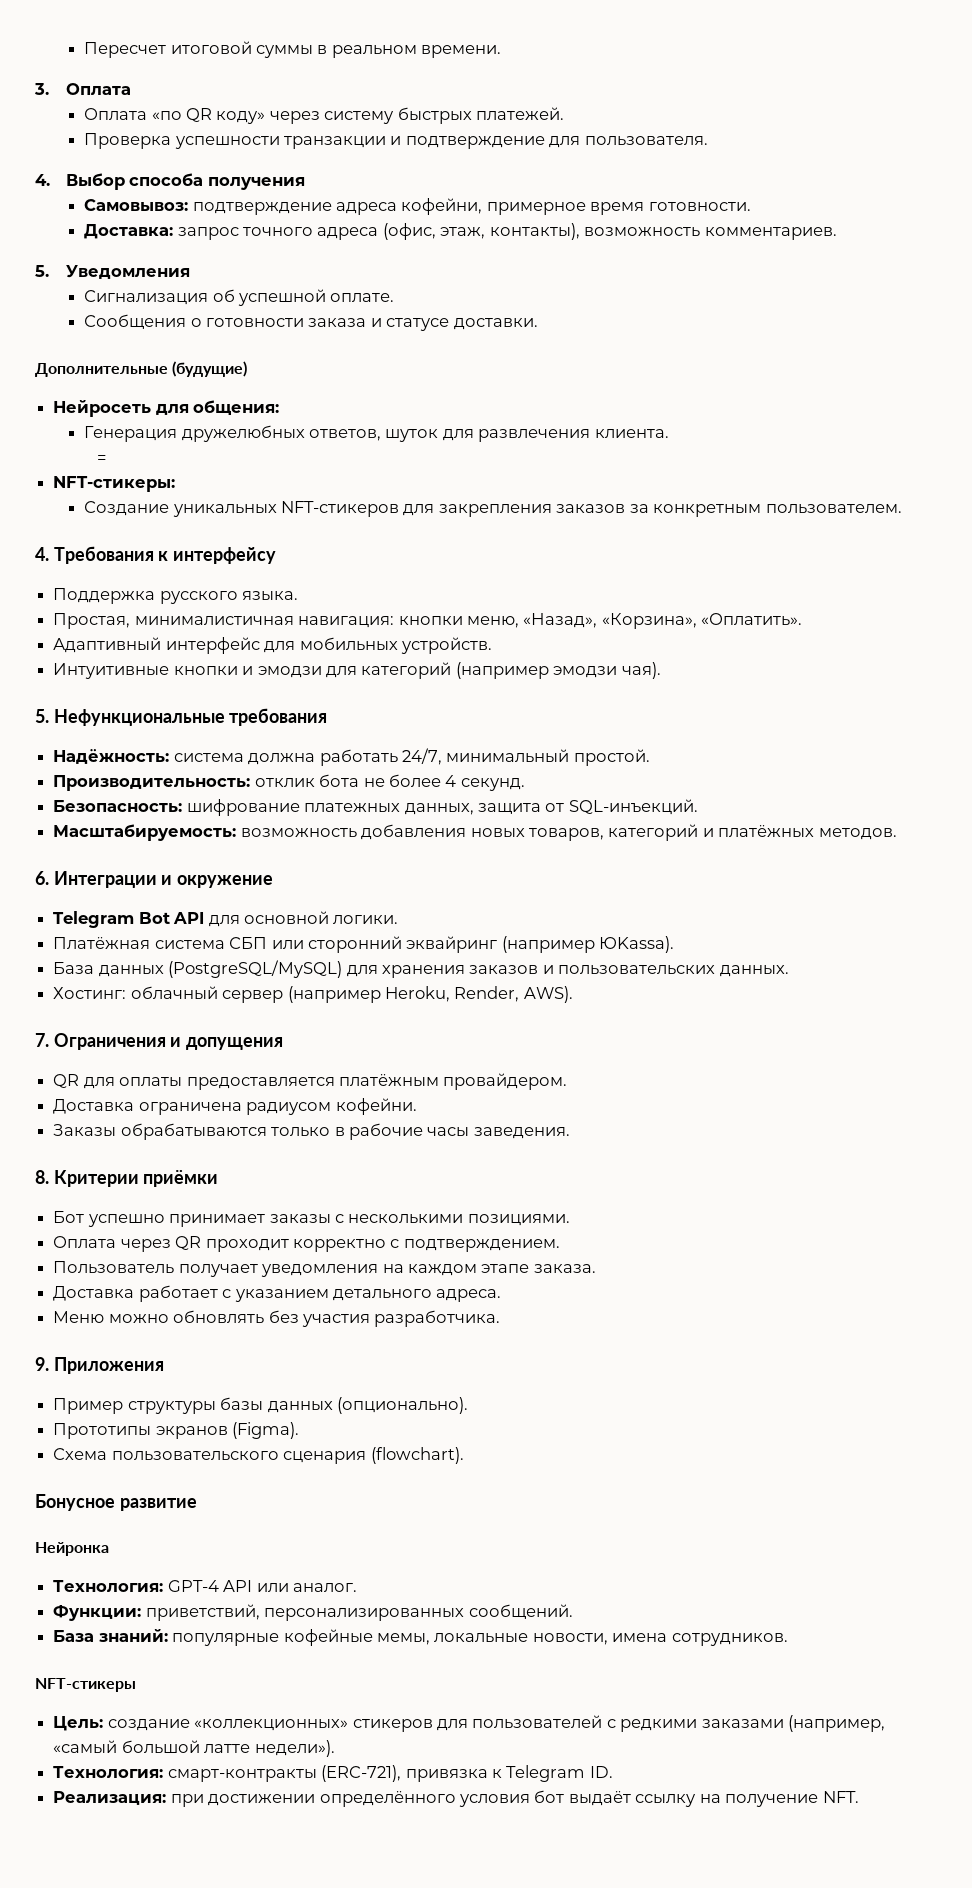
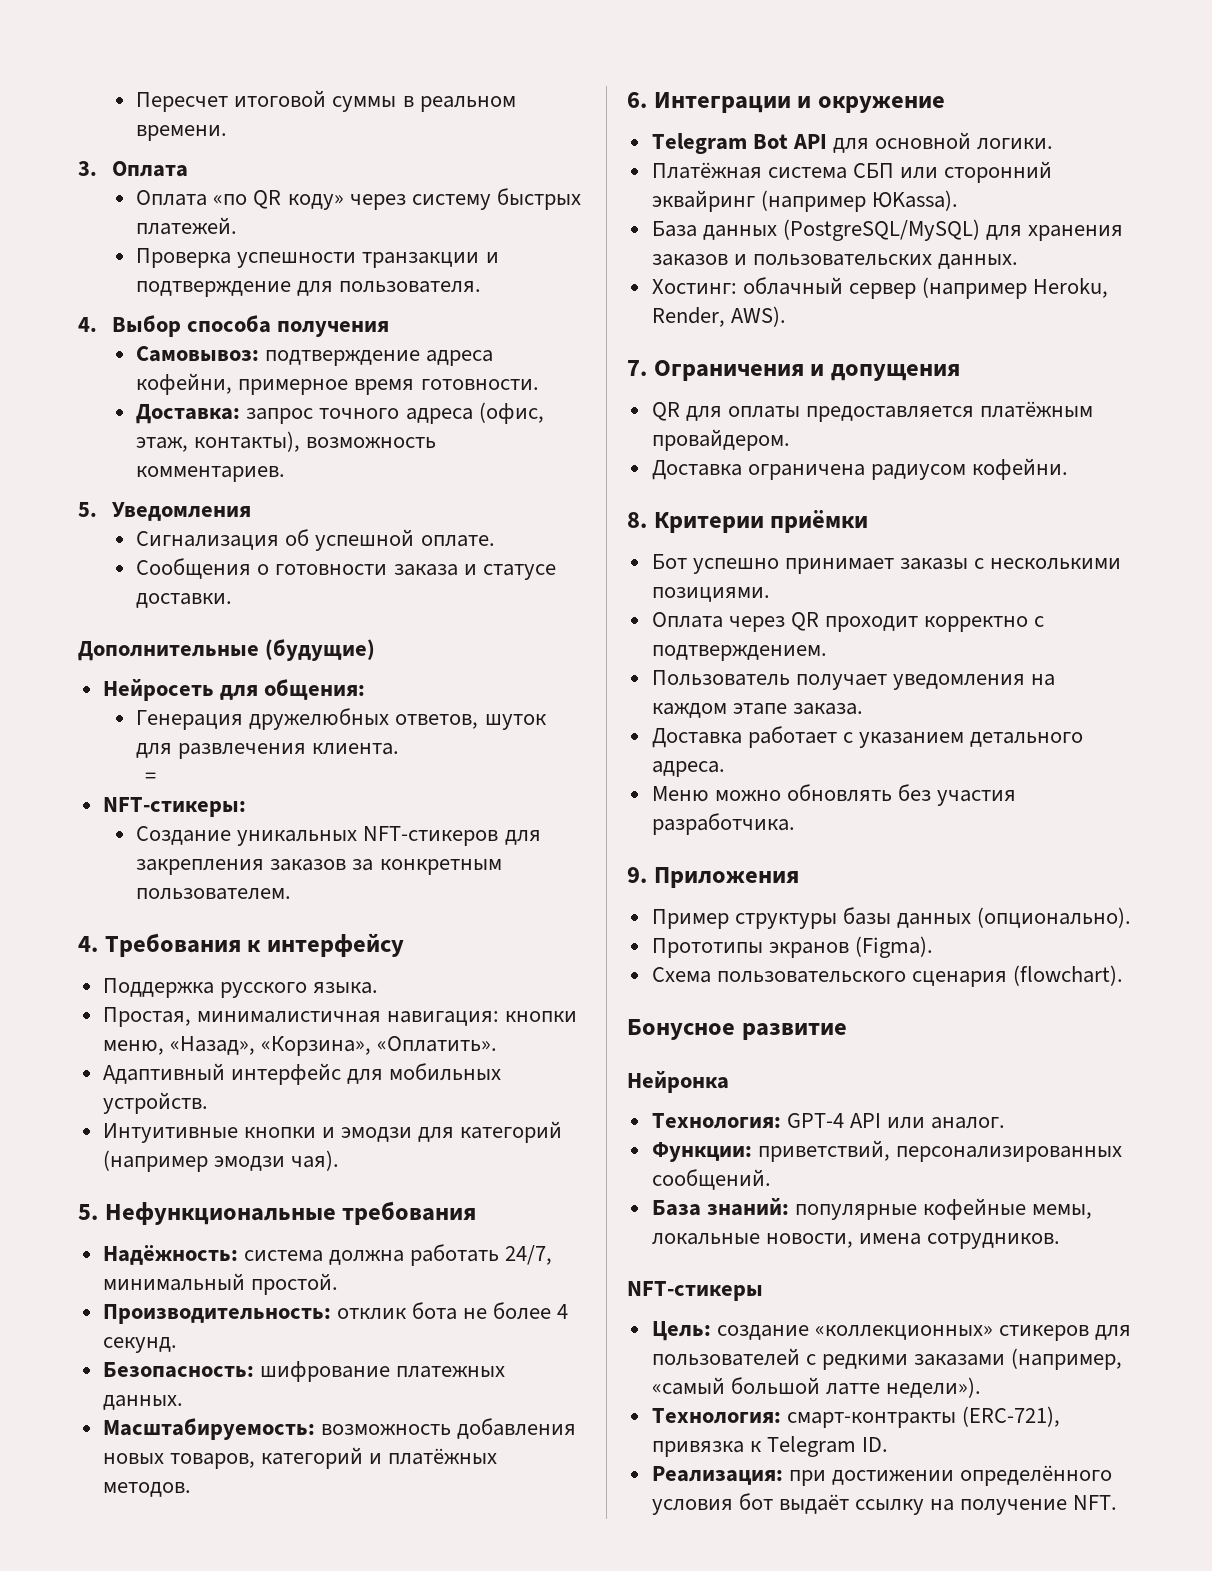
- Безопасность: шифрование платежных данных, защита от SQL-инъекций.
+ Безопасность: шифрование платежных данных.
- Заказы обрабатываются только в рабочие часы заведения.

